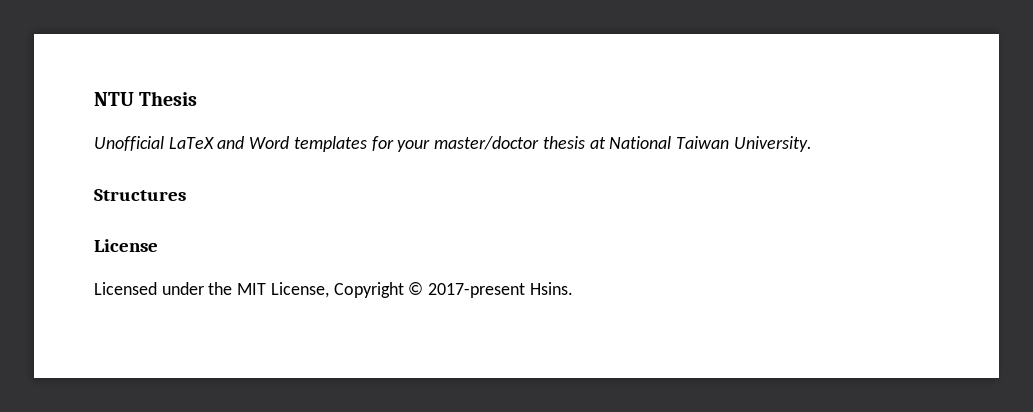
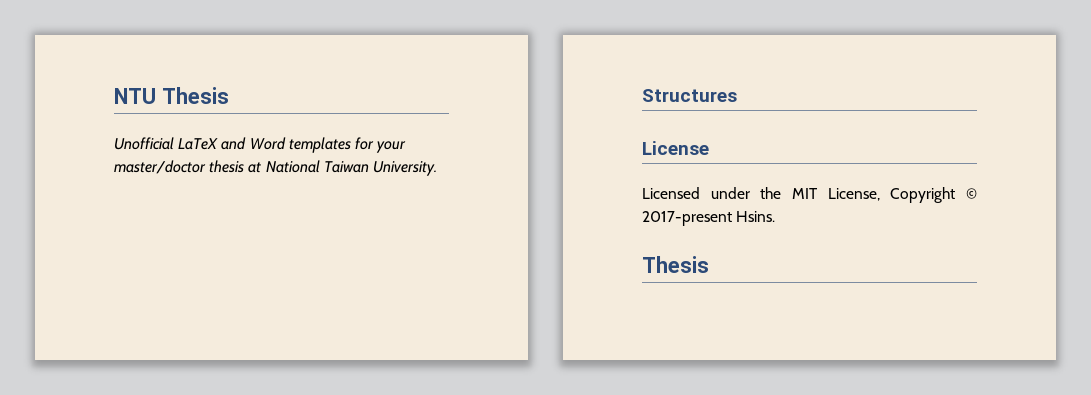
  Licensed under the MIT License, Copyright © 2017-present Hsins.
+ Thesis

